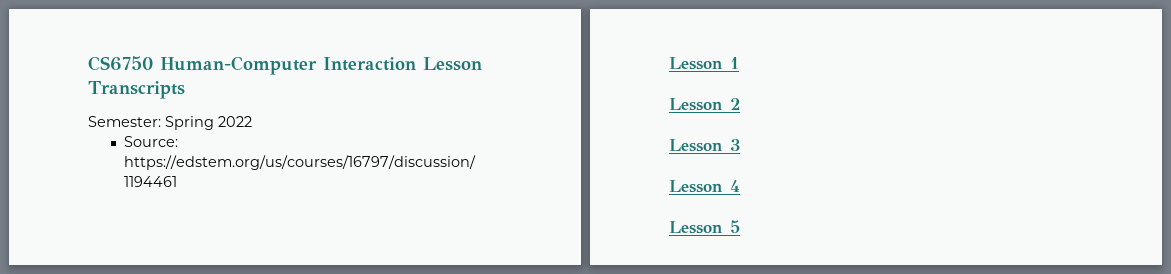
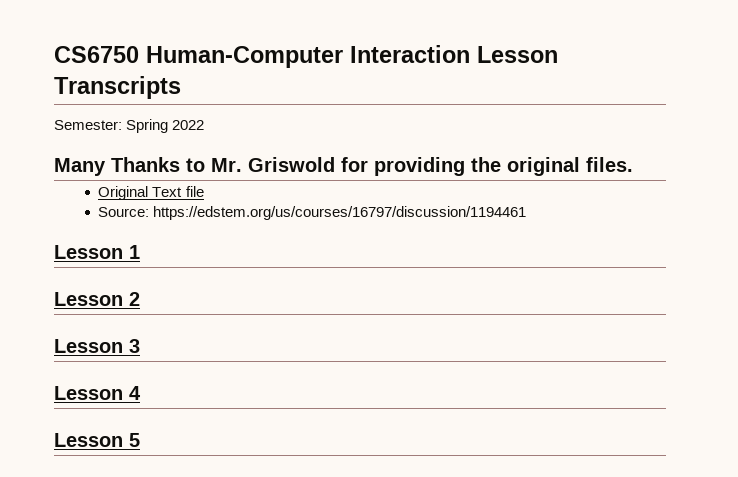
+ Many Thanks to Mr. Griswold for providing the original files.
+ Original Text file

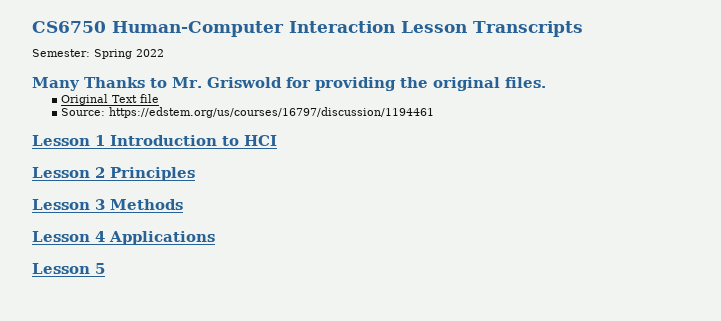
- Lesson 1
+ Lesson 1 Introduction to HCI
- Lesson 2
+ Lesson 2 Principles
- Lesson 3
+ Lesson 3 Methods
- Lesson 4
+ Lesson 4 Applications

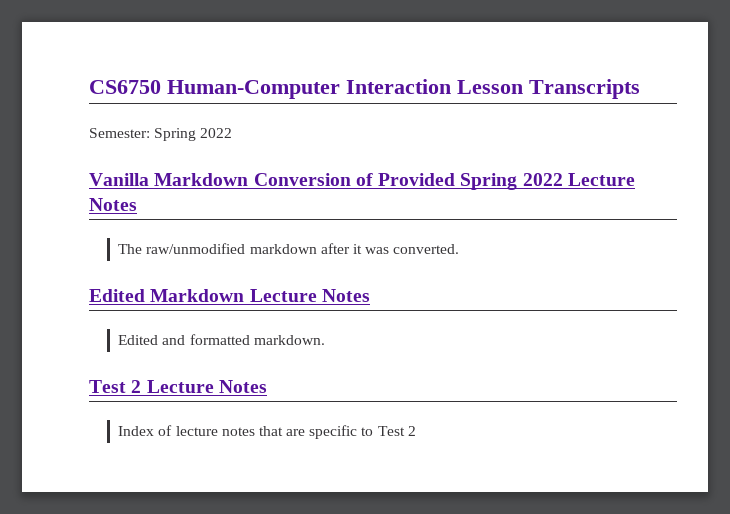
- Many Thanks to Mr. Griswold for providing the original files.
- Original Text file
- Source: https://edstem.org/us/courses/16797/discussion/1194461
- Lesson 1 Introduction to HCI
- Lesson 2 Principles
- Lesson 3 Methods
- Lesson 4 Applications
- Lesson 5
+ Vanilla Markdown Conversion of Provided Spring 2022 Lecture Notes
+ The raw/unmodified markdown after it was converted.
+ Edited Markdown Lecture Notes
+ Edited and formatted markdown.
+ Test 2 Lecture Notes
+ Index of lecture notes that are specific to Test 2

